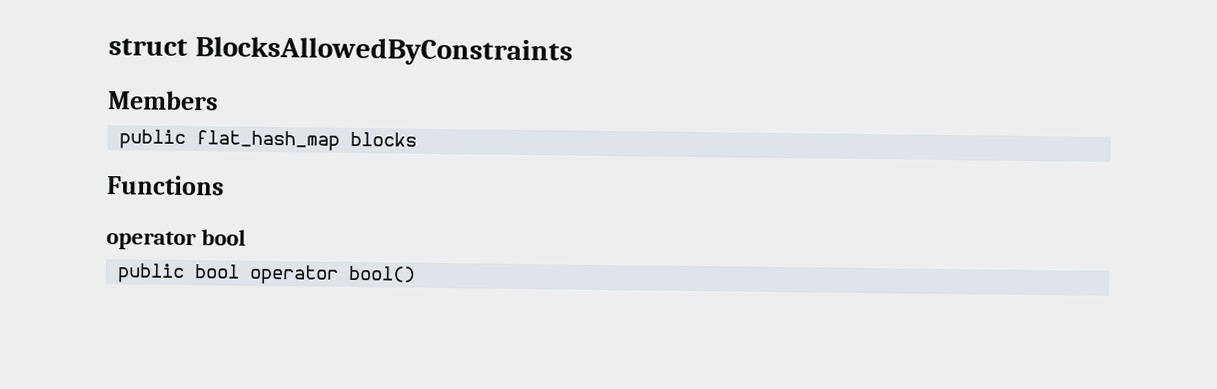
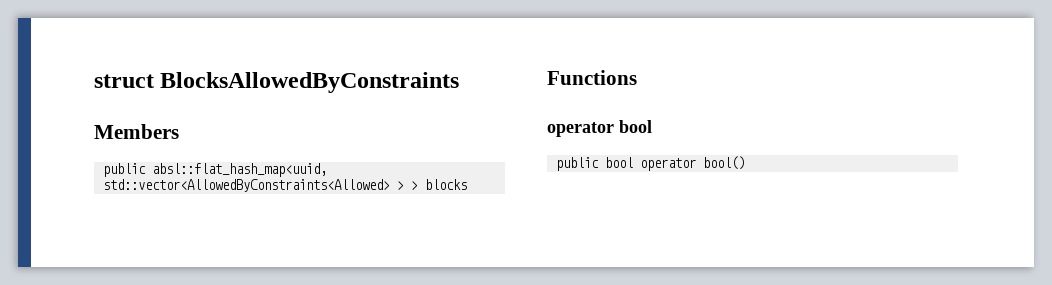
- public flat_hash_map blocks
+ public absl::flat_hash_map<uuid, std::vector<AllowedByConstraints<Allowed> > > blocks

